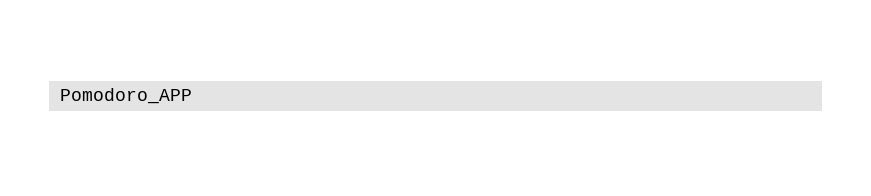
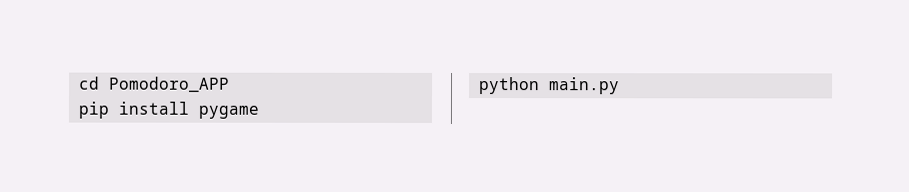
- Pomodoro_APP
+ cd Pomodoro_APP
+ pip install pygame
+ python main.py

